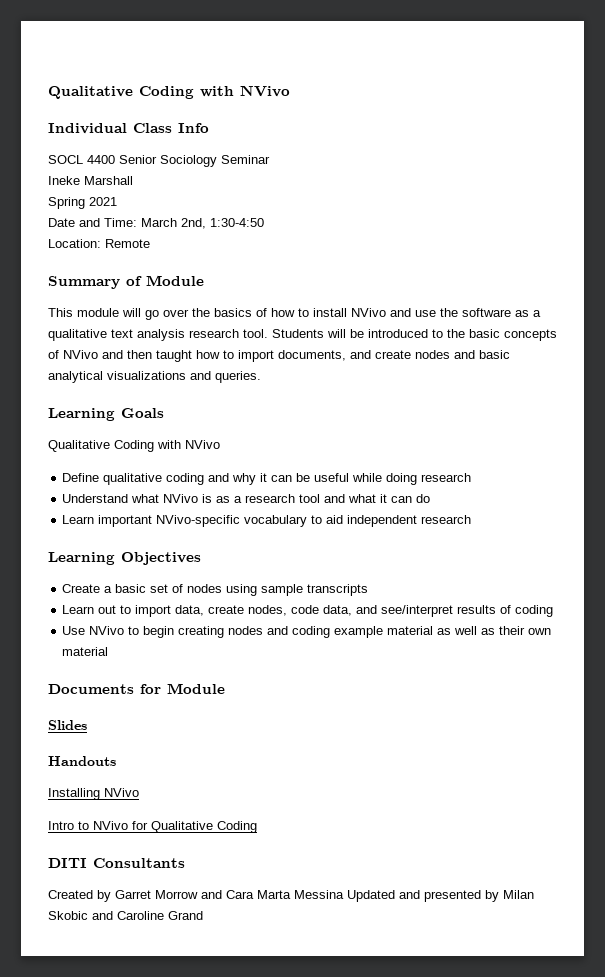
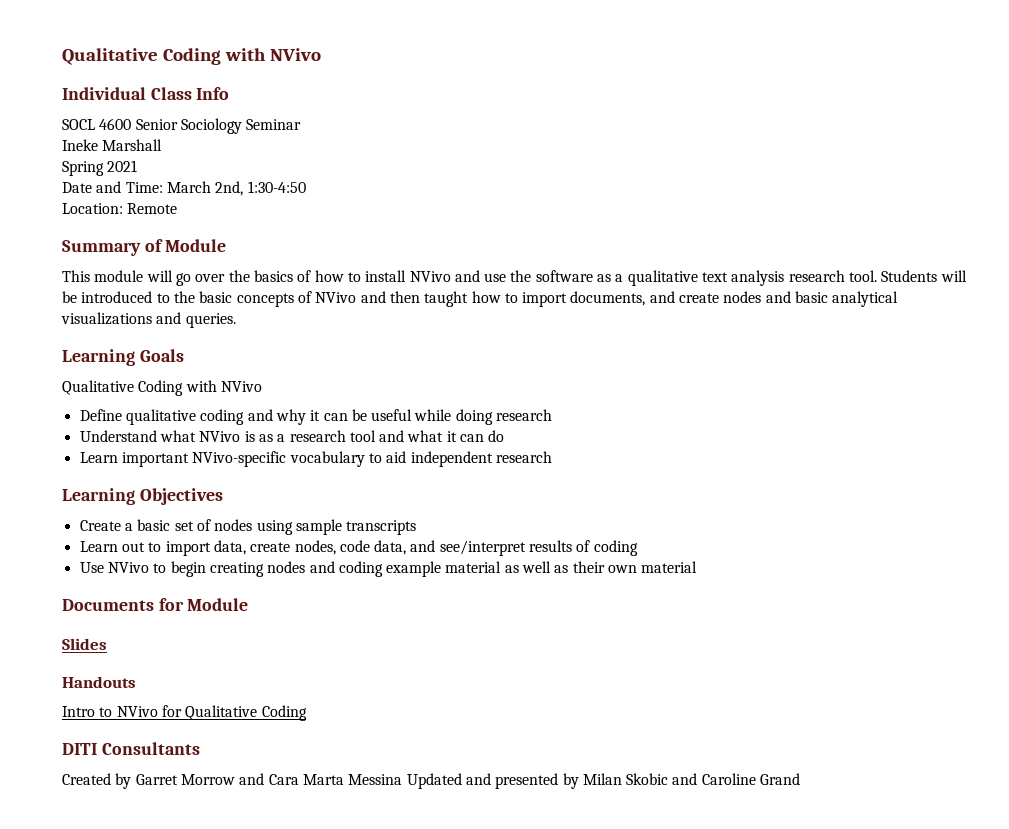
- SOCL 4400 Senior Sociology Seminar
+ SOCL 4600 Senior Sociology Seminar
- Installing NVivo

